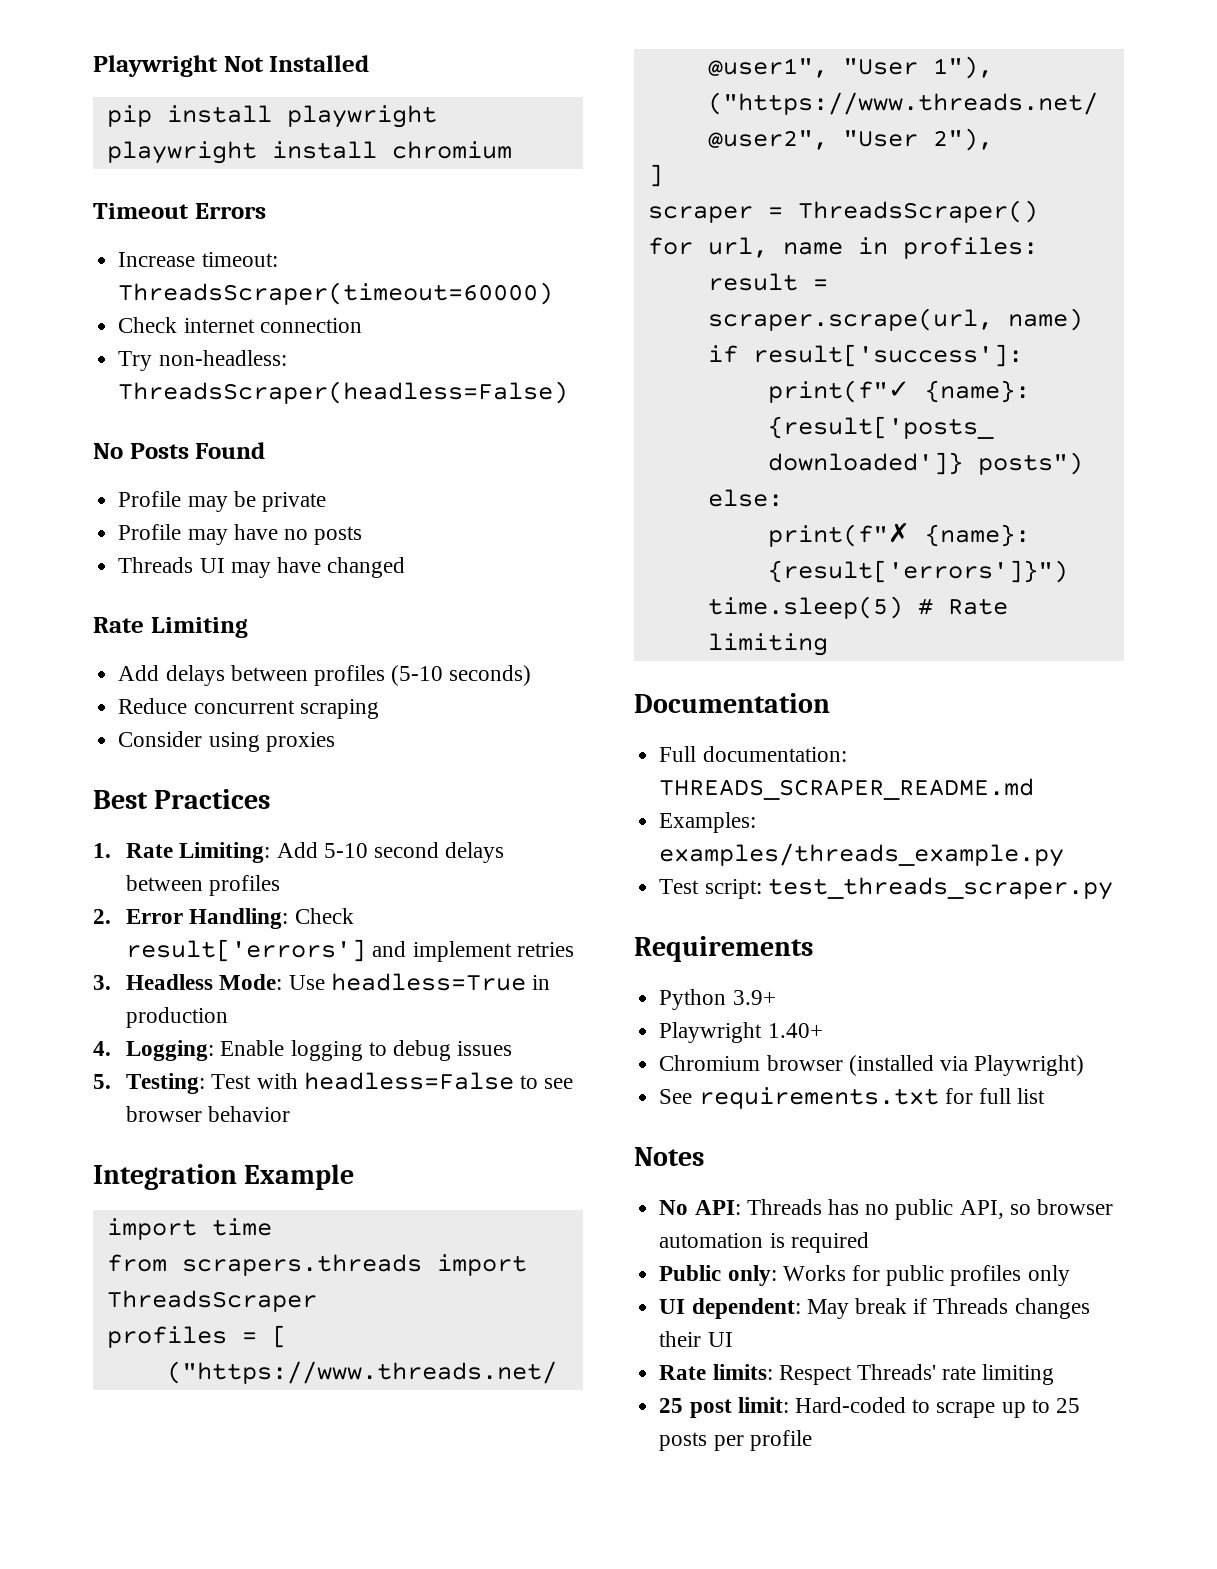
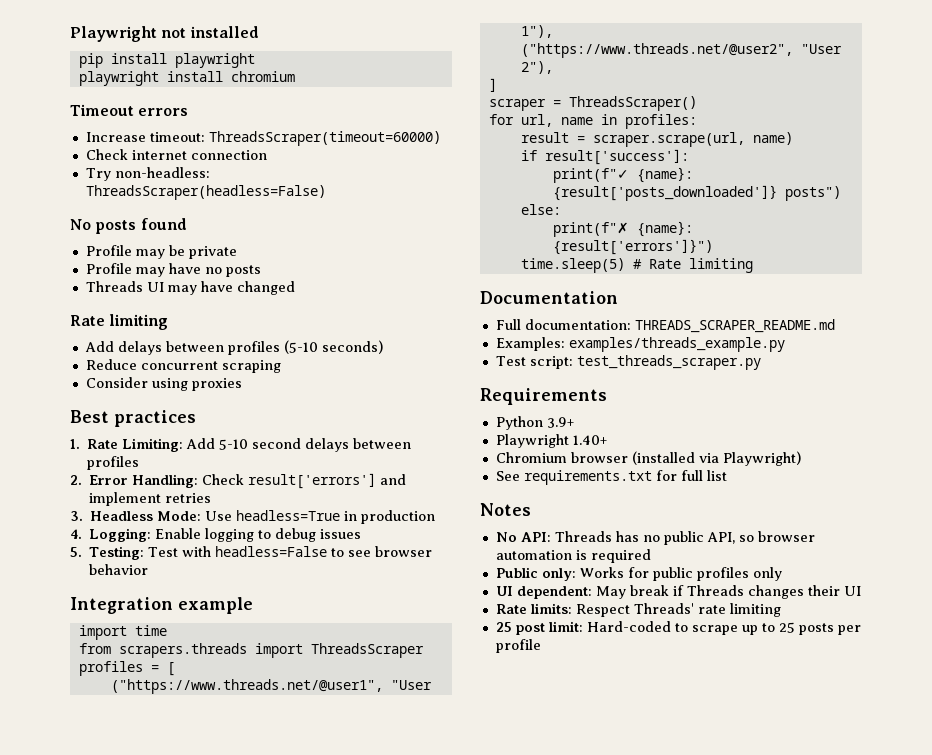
- Playwright Not Installed
+ Playwright not installed
- Timeout Errors
+ Timeout errors
- No Posts Found
+ No posts found
  Threads UI may have changed
- Rate Limiting
+ Rate limiting
- Best Practices
+ Best practices
- Integration Example
+ Integration example

